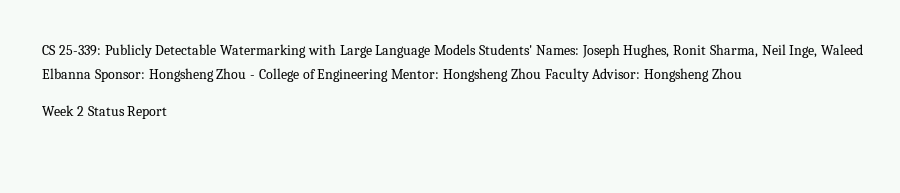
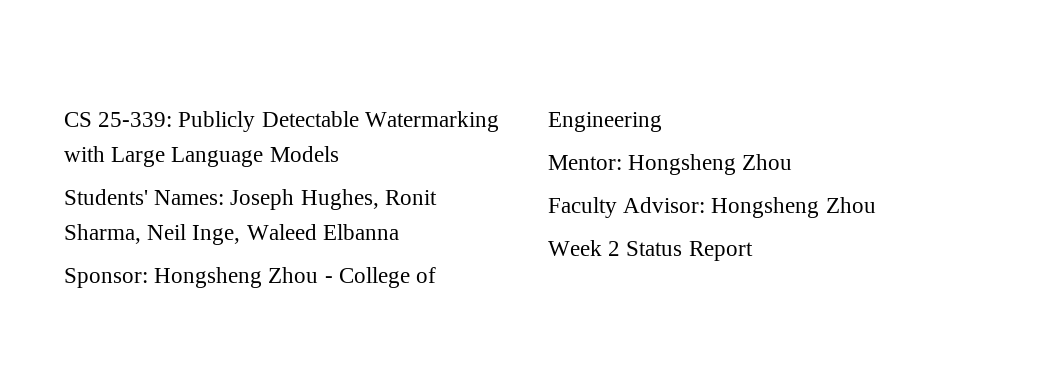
- CS 25-339: Publicly Detectable Watermarking with Large Language Models Students' Names: Joseph Hughes, Ronit Sharma, Neil Inge, Waleed Elbanna Sponsor: Hongsheng Zhou - College of Engineering Mentor: Hongsheng Zhou Faculty Advisor: Hongsheng Zhou
+ CS 25-339: Publicly Detectable Watermarking with Large Language Models
+ Students' Names: Joseph Hughes, Ronit Sharma, Neil Inge, Waleed Elbanna
+ Sponsor: Hongsheng Zhou - College of Engineering
+ Mentor: Hongsheng Zhou
+ Faculty Advisor: Hongsheng Zhou

